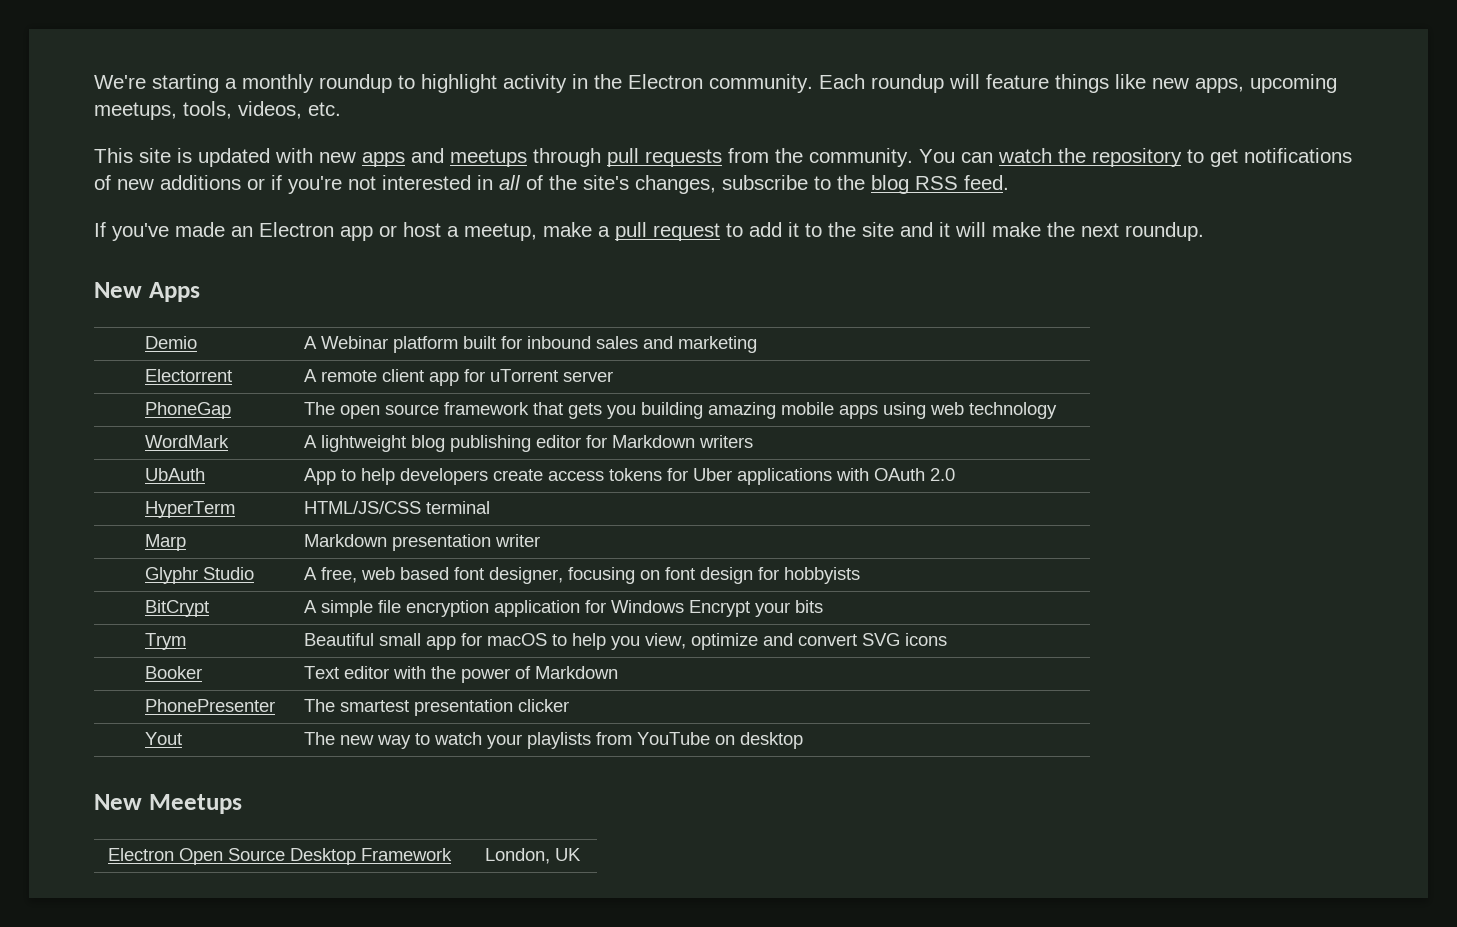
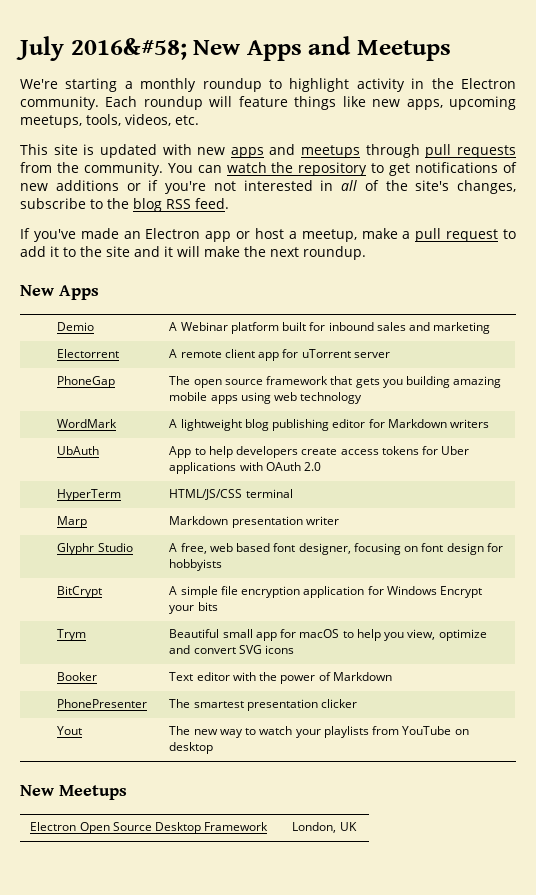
+ July 2016&#58; New Apps and Meetups

